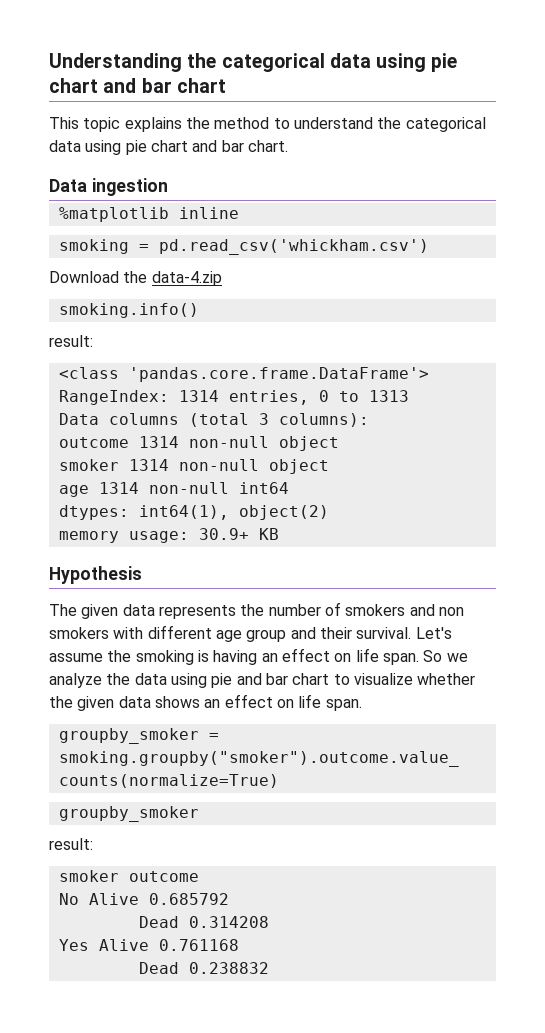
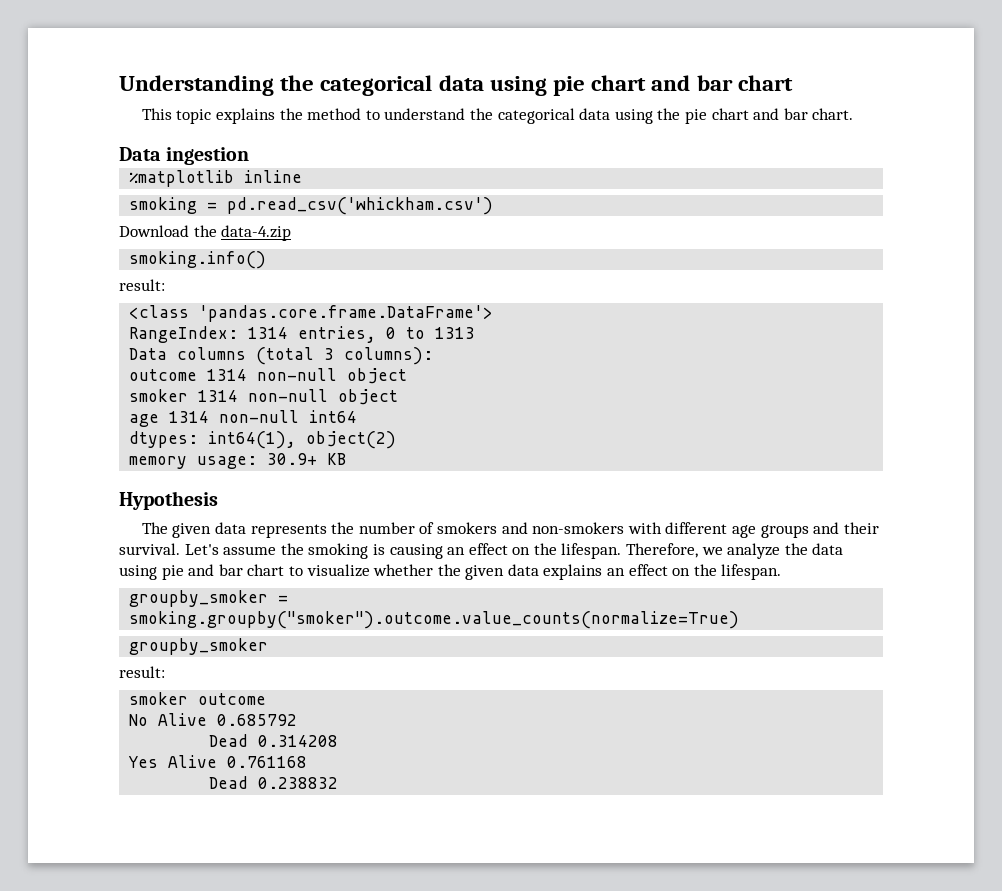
- This topic explains the method to understand the categorical data using pie chart and bar chart.
+ This topic explains the method to understand the categorical data using the pie chart and bar chart.
- The given data represents the number of smokers and non smokers with different age group and their survival.
+ The given data represents the number of smokers and non-smokers with different age groups and their survival.
- Let's assume the smoking is having an effect on life span. So we analyze the data using pie and bar chart to visualize whether the given data shows an effect on life span.
+ Let's assume the smoking is causing an effect on the lifespan. Therefore, we analyze the data using pie and bar chart to visualize whether the given data explains an effect on the lifespan.

